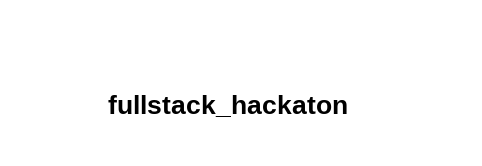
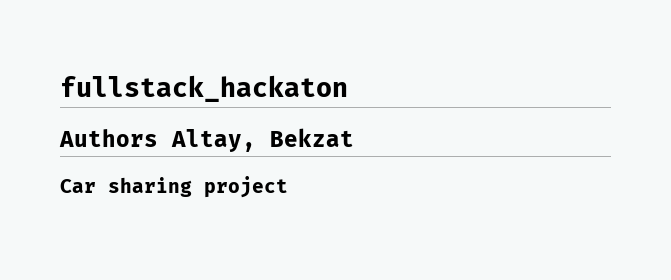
+ Authors Altay, Bekzat
+ Car sharing project

